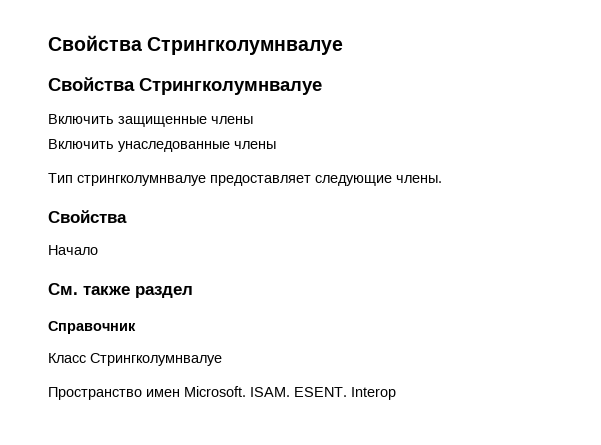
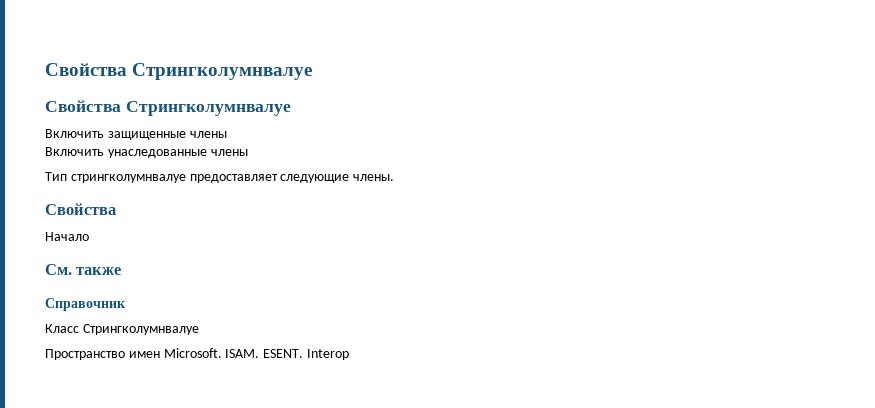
- См. также раздел
+ См. также

